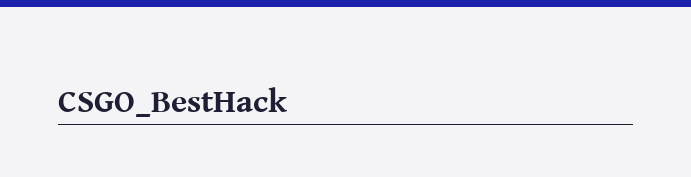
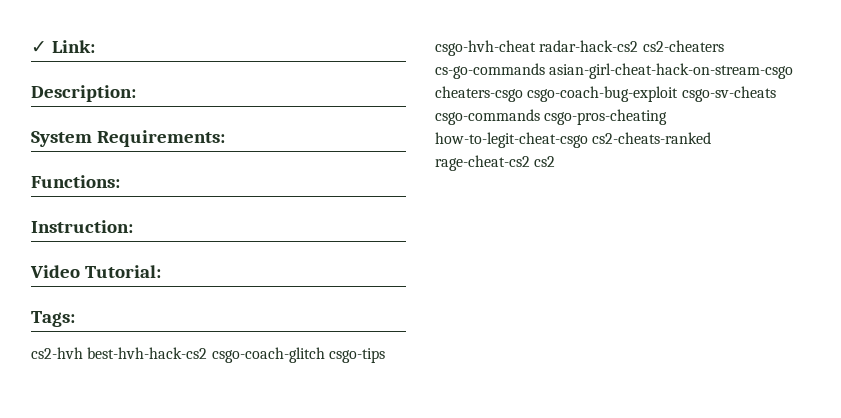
- CSGO_BestHack
+ ✓ Link:
+ Description:
+ System Requirements:
+ Functions:
+ Instruction:
+ Video Tutorial:
+ Tags:
+ cs2-hvh best-hvh-hack-cs2 csgo-coach-glitch csgo-tips csgo-hvh-cheat radar-hack-cs2 cs2-cheaters cs-go-commands asian-girl-cheat-hack-on-stream-csgo cheaters-csgo csgo-coach-bug-exploit csgo-sv-cheats csgo-commands csgo-pros-cheating how-to-legit-cheat-csgo cs2-cheats-ranked rage-cheat-cs2 cs2

